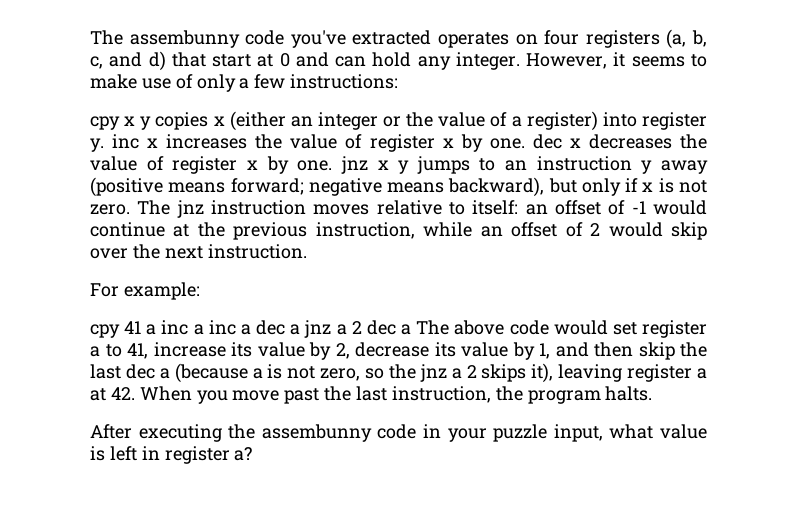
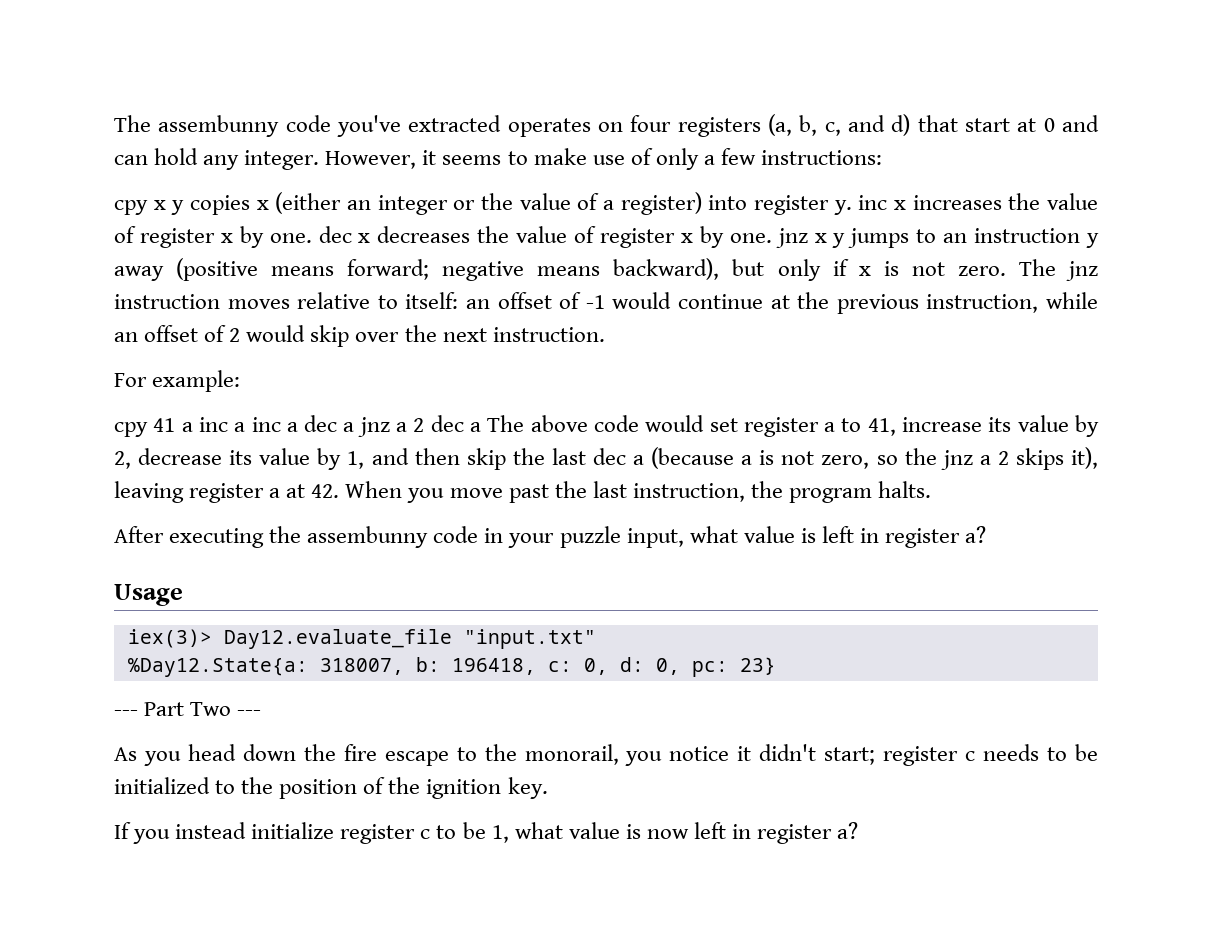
+ Usage
+ iex(3)> Day12.evaluate_file "input.txt"
+ %Day12.State{a: 318007, b: 196418, c: 0, d: 0, pc: 23}
+ --- Part Two ---
+ As you head down the fire escape to the monorail, you notice it didn't start; register c needs to be initialized to the position of the ignition key.
+ If you instead initialize register c to be 1, what value is now left in register a?

